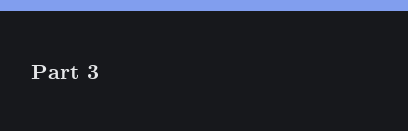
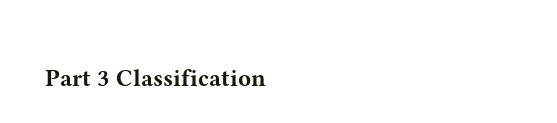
- Part 3
+ Part 3 Classification

